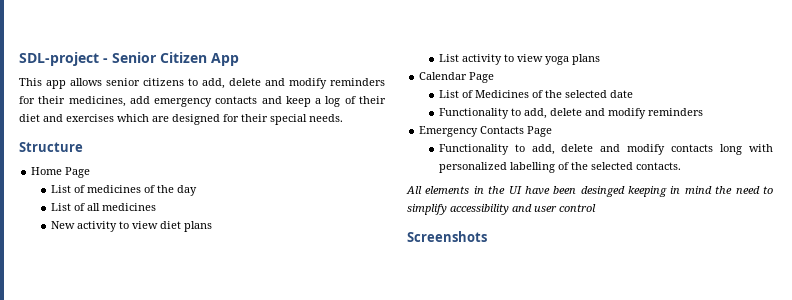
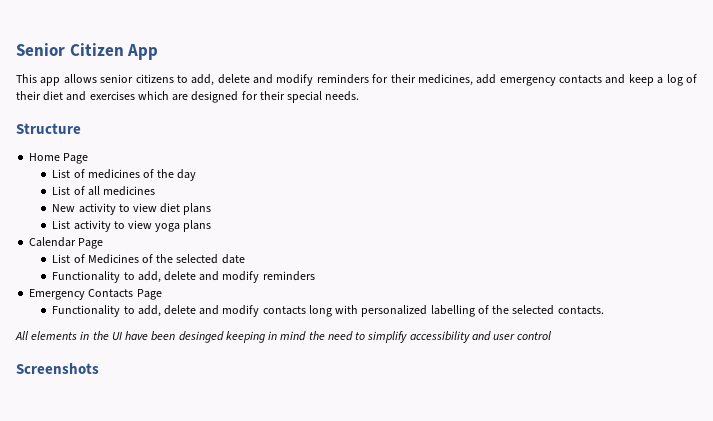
- SDL-project - Senior Citizen App
+ Senior Citizen App

